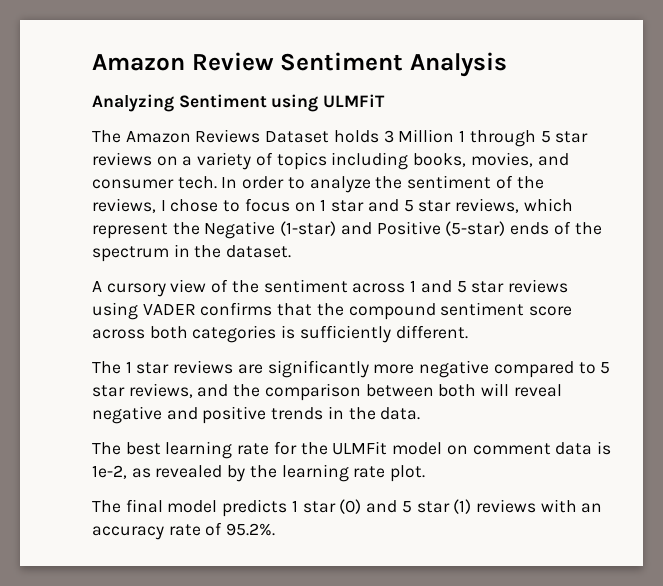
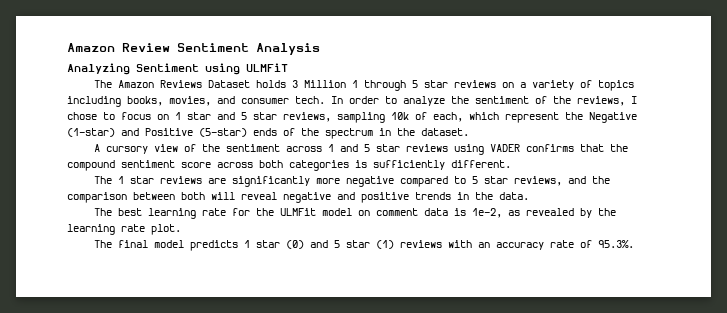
- In order to analyze the sentiment of the reviews, I chose to focus on 1 star and 5 star reviews, which represent the Negative (1-star) and Positive (5-star) ends of the spectrum in the dataset.
+ In order to analyze the sentiment of the reviews, I chose to focus on 1 star and 5 star reviews, sampling 10k of each, which represent the Negative (1-star) and Positive (5-star) ends of the spectrum in the dataset.
- The final model predicts 1 star (0) and 5 star (1) reviews with an accuracy rate of 95.2%.
+ The final model predicts 1 star (0) and 5 star (1) reviews with an accuracy rate of 95.3%.

